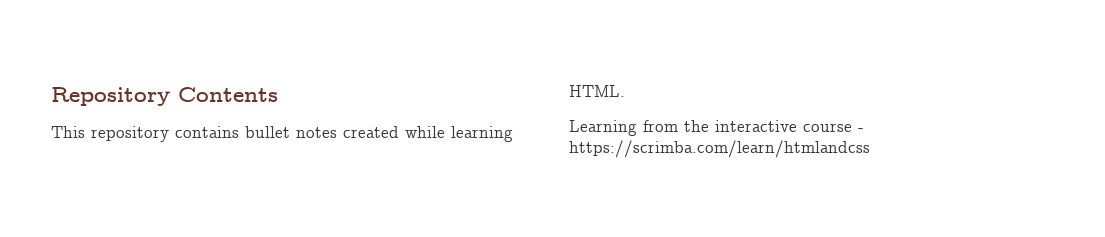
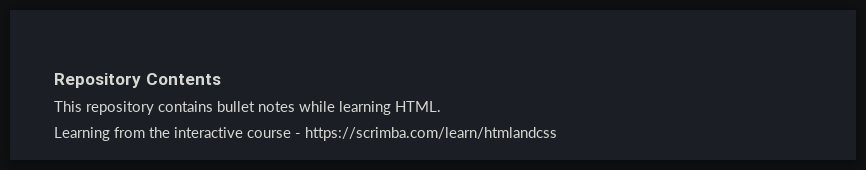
- This repository contains bullet notes created while learning HTML.
+ This repository contains bullet notes while learning HTML.

